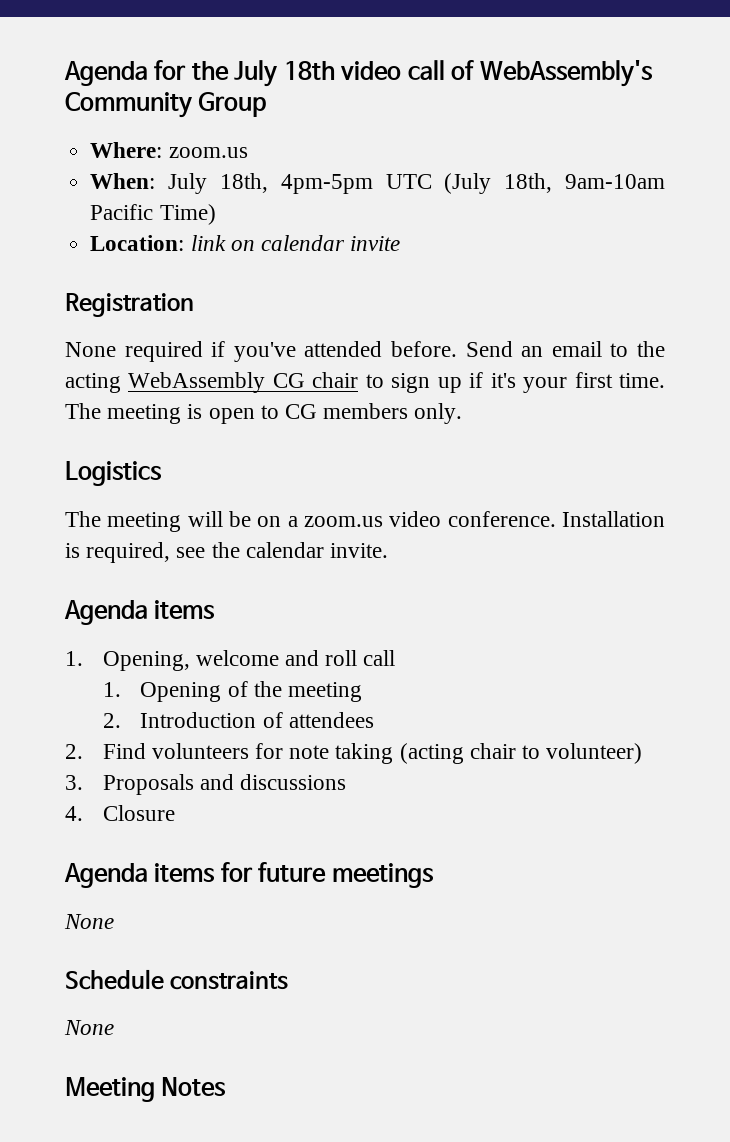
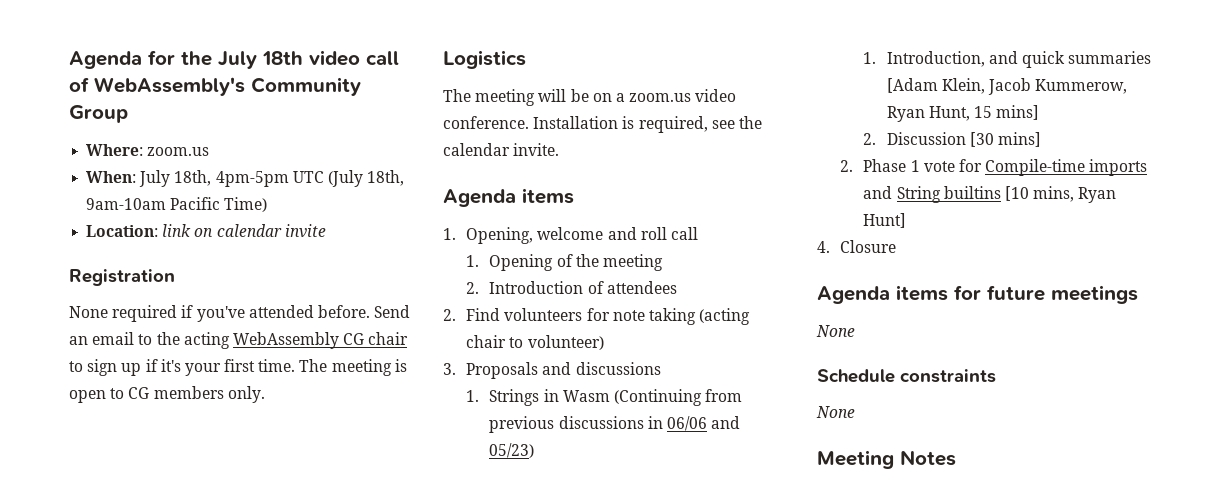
+ 1. Strings in Wasm (Continuing from previous discussions in 06/06 and 05/23)
+ 1. Introduction, and quick summaries [Adam Klein, Jacob Kummerow, Ryan Hunt, 15 mins]
+ 2. Discussion [30 mins]
+ 2. Phase 1 vote for Compile-time imports and String builtins [10 mins, Ryan Hunt]

